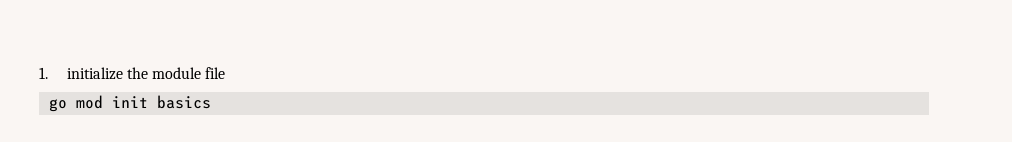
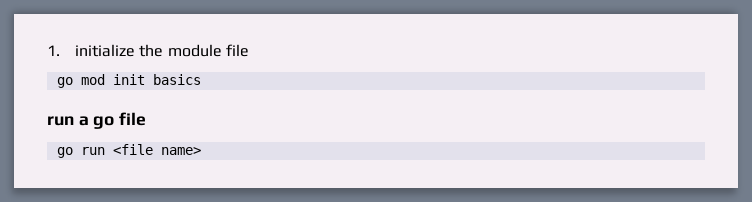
+ run a go file
+ go run <file name>

